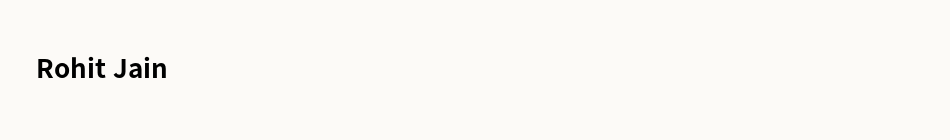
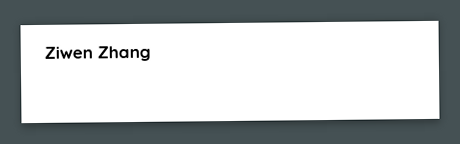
- Rohit Jain
+ Ziwen Zhang

